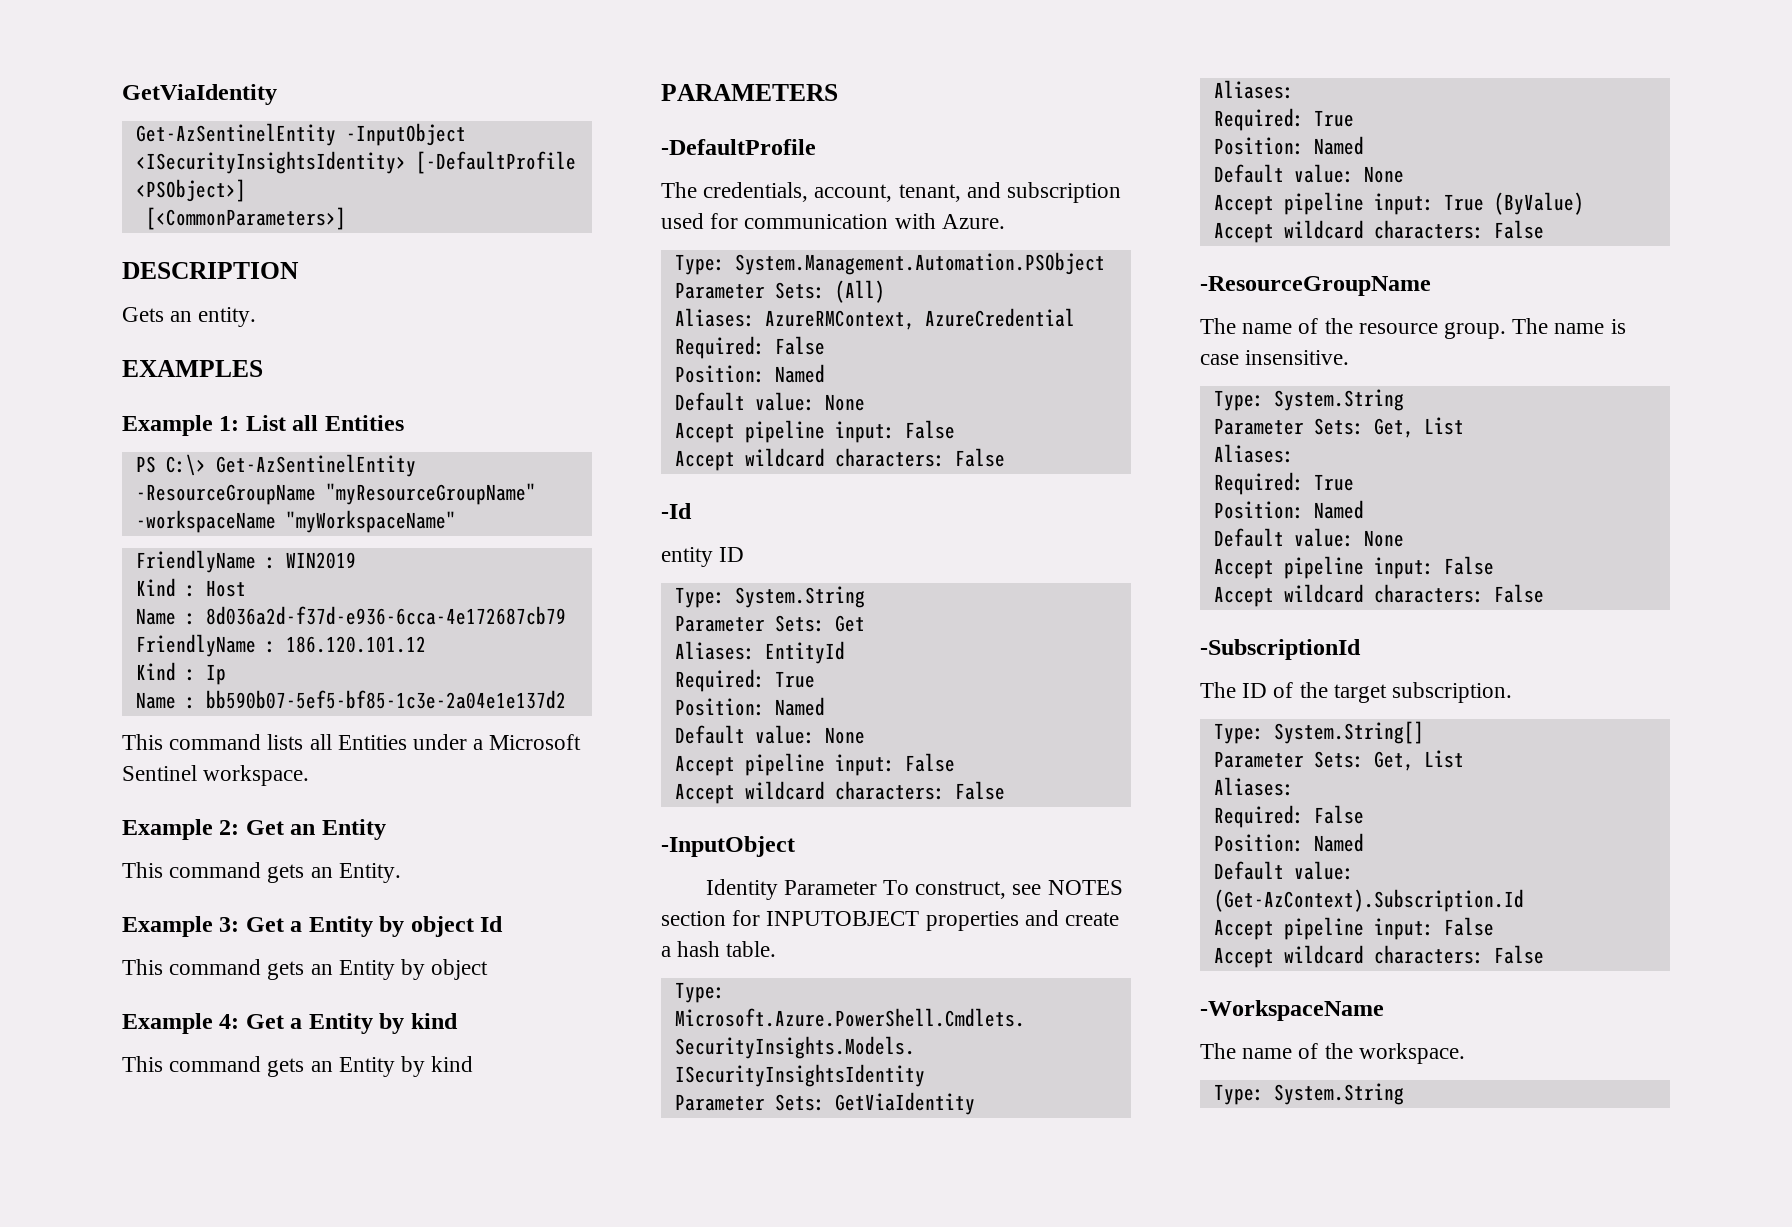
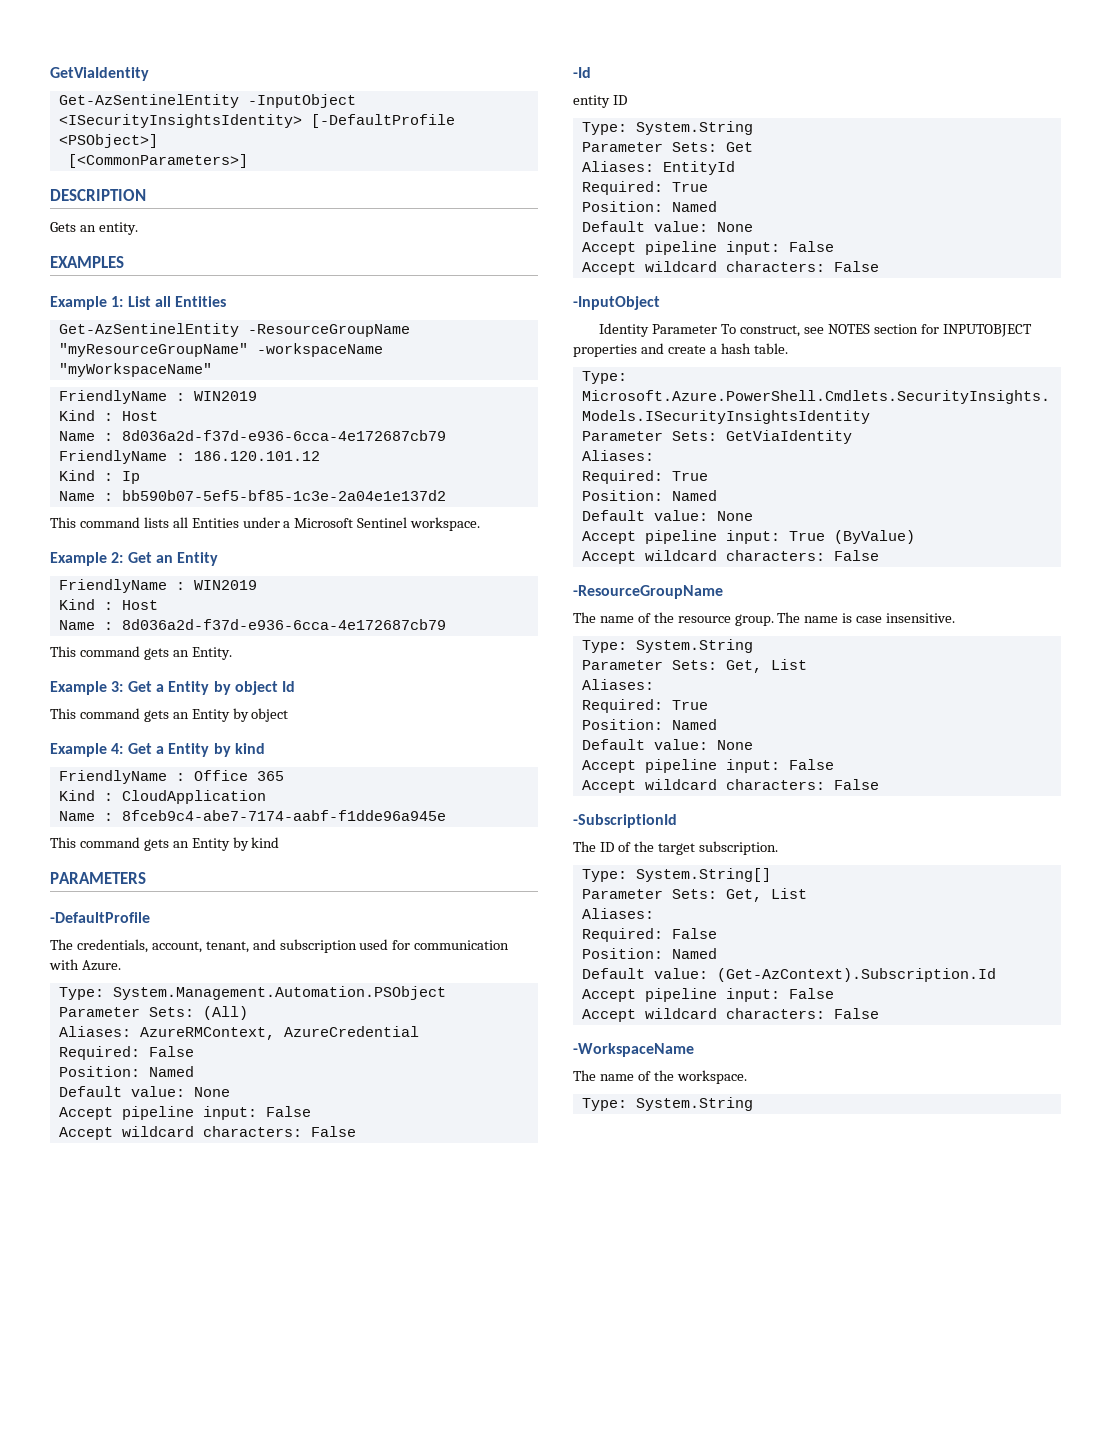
- PS C:\> Get-AzSentinelEntity -ResourceGroupName "myResourceGroupName" -workspaceName "myWorkspaceName"
+ Get-AzSentinelEntity -ResourceGroupName "myResourceGroupName" -workspaceName "myWorkspaceName"
  Example 2: Get an Entity
+ FriendlyName : WIN2019
+ Kind : Host
+ Name : 8d036a2d-f37d-e936-6cca-4e172687cb79
+ FriendlyName : Office 365
+ Kind : CloudApplication
+ Name : 8fceb9c4-abe7-7174-aabf-f1dde96a945e

